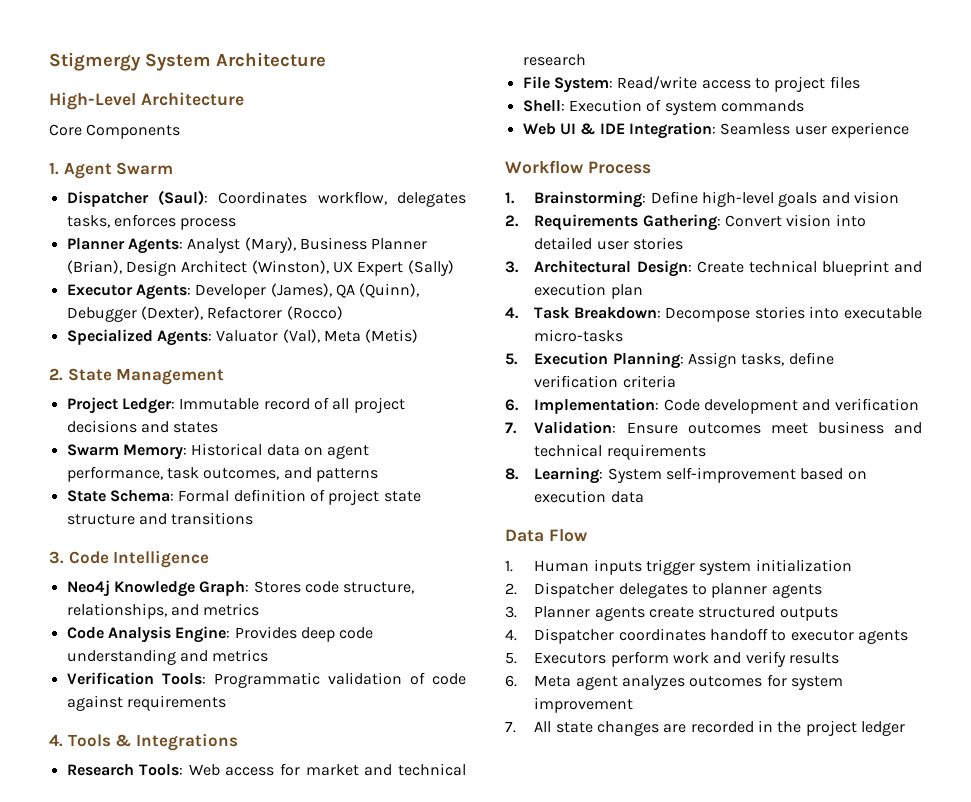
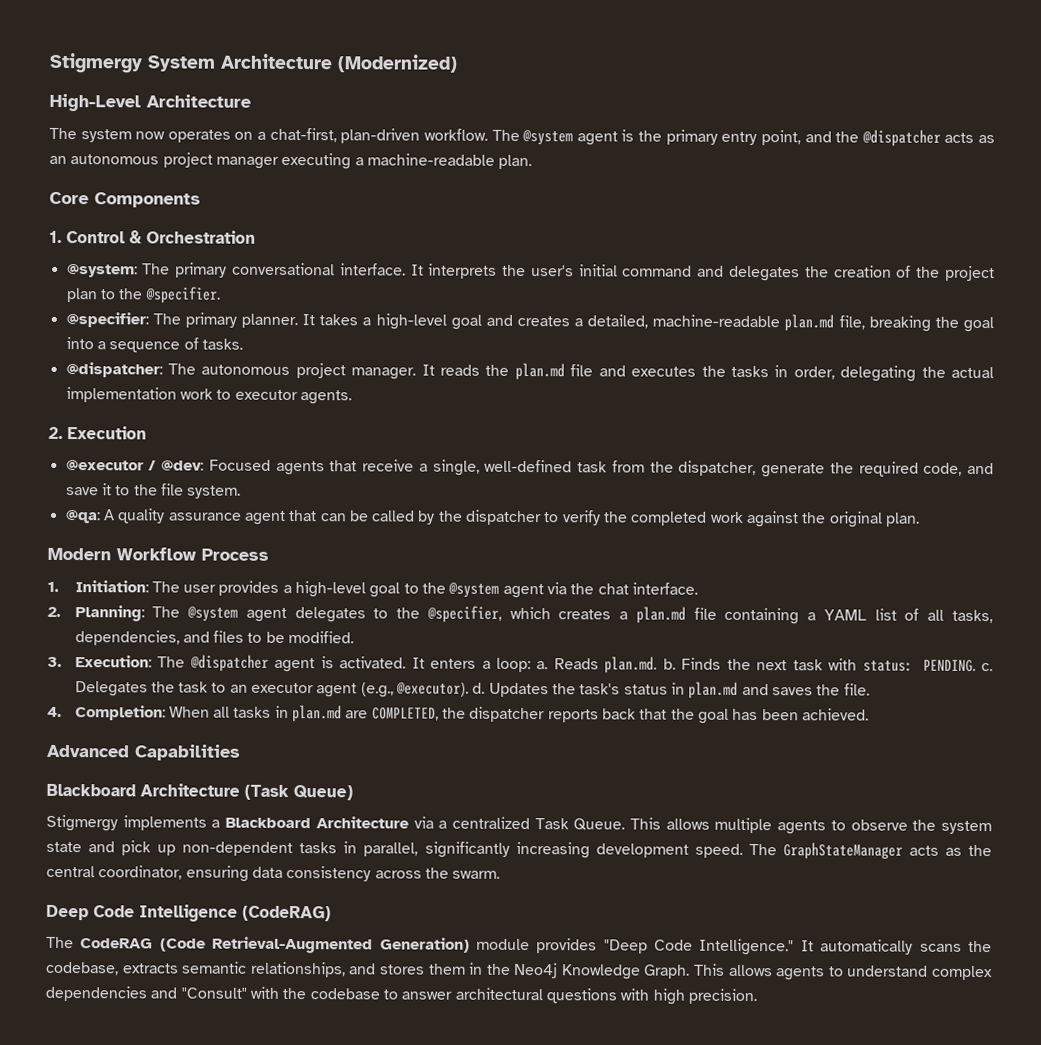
- Stigmergy System Architecture
+ Stigmergy System Architecture (Modernized)
+ The system now operates on a chat-first, plan-driven workflow. The @system agent is the primary entry point, and the @dispatcher acts as an autonomous project manager executing a machine-readable plan.
  Core Components
- 1. Agent Swarm
- Dispatcher (Saul): Coordinates workflow, delegates tasks, enforces process
- Planner Agents: Analyst (Mary), Business Planner (Brian), Design Architect (Winston), UX Expert (Sally)
- Executor Agents: Developer (James), QA (Quinn), Debugger (Dexter), Refactorer (Rocco)
- Specialized Agents: Valuator (Val), Meta (Metis)
- 2. State Management
- Project Ledger: Immutable record of all project decisions and states
- Swarm Memory: Historical data on agent performance, task outcomes, and patterns
- State Schema: Formal definition of project state structure and transitions
- 3. Code Intelligence
- Neo4j Knowledge Graph: Stores code structure, relationships, and metrics
- Code Analysis Engine: Provides deep code understanding and metrics
- Verification Tools: Programmatic validation of code against requirements
- 4. Tools & Integrations
- Research Tools: Web access for market and technical research
- File System: Read/write access to project files
- Shell: Execution of system commands
- Web UI & IDE Integration: Seamless user experience
- Workflow Process
- 1. Brainstorming: Define high-level goals and vision
- 2. Requirements Gathering: Convert vision into detailed user stories
- 3. Architectural Design: Create technical blueprint and execution plan
- 4. Task Breakdown: Decompose stories into executable micro-tasks
- 5. Execution Planning: Assign tasks, define verification criteria
- 6. Implementation: Code development and verification
- 7. Validation: Ensure outcomes meet business and technical requirements
- 8. Learning: System self-improvement based on execution data
- Data Flow
- 1. Human inputs trigger system initialization
- 2. Dispatcher delegates to planner agents
- 3. Planner agents create structured outputs
- 4. Dispatcher coordinates handoff to executor agents
- 5. Executors perform work and verify results
- 6. Meta agent analyzes outcomes for system improvement
- 7. All state changes are recorded in the project ledger
+ 1. Control & Orchestration
+ @system: The primary conversational interface. It interprets the user's initial command and delegates the creation of the project plan to the @specifier.
+ @specifier: The primary planner. It takes a high-level goal and creates a detailed, machine-readable plan.md file, breaking the goal into a sequence of tasks.
+ @dispatcher: The autonomous project manager. It reads the plan.md file and executes the tasks in order, delegating the actual implementation work to executor agents.
+ 2. Execution
+ @executor / @dev: Focused agents that receive a single, well-defined task from the dispatcher, generate the required code, and save it to the file system.
+ @qa: A quality assurance agent that can be called by the dispatcher to verify the completed work against the original plan.
+ Modern Workflow Process
+ 1. Initiation: The user provides a high-level goal to the @system agent via the chat interface.
+ 2. Planning: The @system agent delegates to the @specifier, which creates a plan.md file containing a YAML list of all tasks, dependencies, and files to be modified.
+ 3. Execution: The @dispatcher agent is activated. It enters a loop: a. Reads plan.md. b. Finds the next task with status: PENDING. c. Delegates the task to an executor agent (e.g., @executor). d. Updates the task's status in plan.md and saves the file.
+ 4. Completion: When all tasks in plan.md are COMPLETED, the dispatcher reports back that the goal has been achieved.
+ Advanced Capabilities
+ Blackboard Architecture (Task Queue)
+ Stigmergy implements a Blackboard Architecture via a centralized Task Queue. This allows multiple agents to observe the system state and pick up non-dependent tasks in parallel, significantly increasing development speed. The GraphStateManager acts as the central coordinator, ensuring data consistency across the swarm.
+ Deep Code Intelligence (CodeRAG)
+ The CodeRAG (Code Retrieval-Augmented Generation) module provides "Deep Code Intelligence." It automatically scans the codebase, extracts semantic relationships, and stores them in the Neo4j Knowledge Graph. This allows agents to understand complex dependencies and "Consult" with the codebase to answer architectural questions with high precision.

